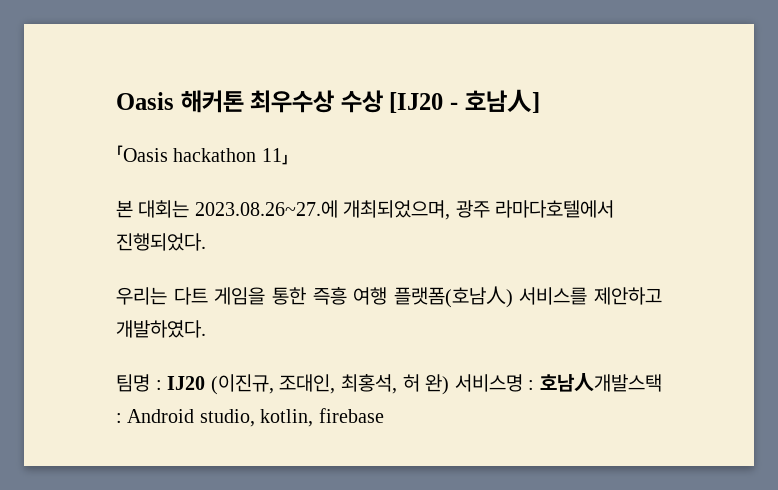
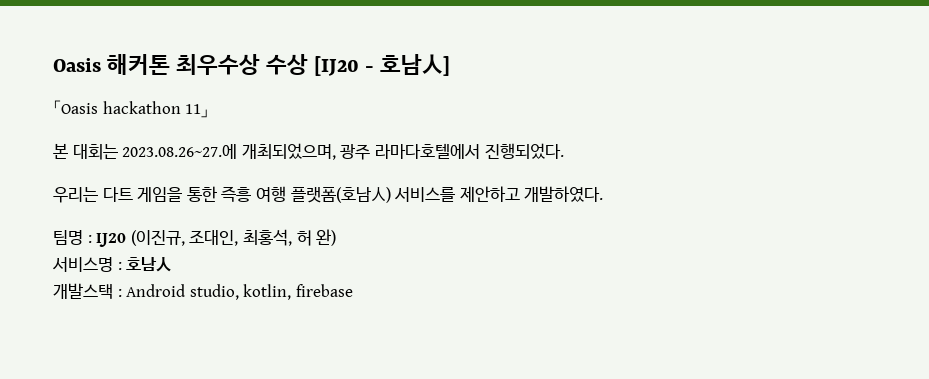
- 팀명 : IJ20 (이진규, 조대인, 최홍석, 허 완) 서비스명 : 호남人개발스택 : Android studio, kotlin, firebase
+ 팀명 : IJ20 (이진규, 조대인, 최홍석, 허 완)
+ 서비스명 : 호남人
+ 개발스택 : Android studio, kotlin, firebase

